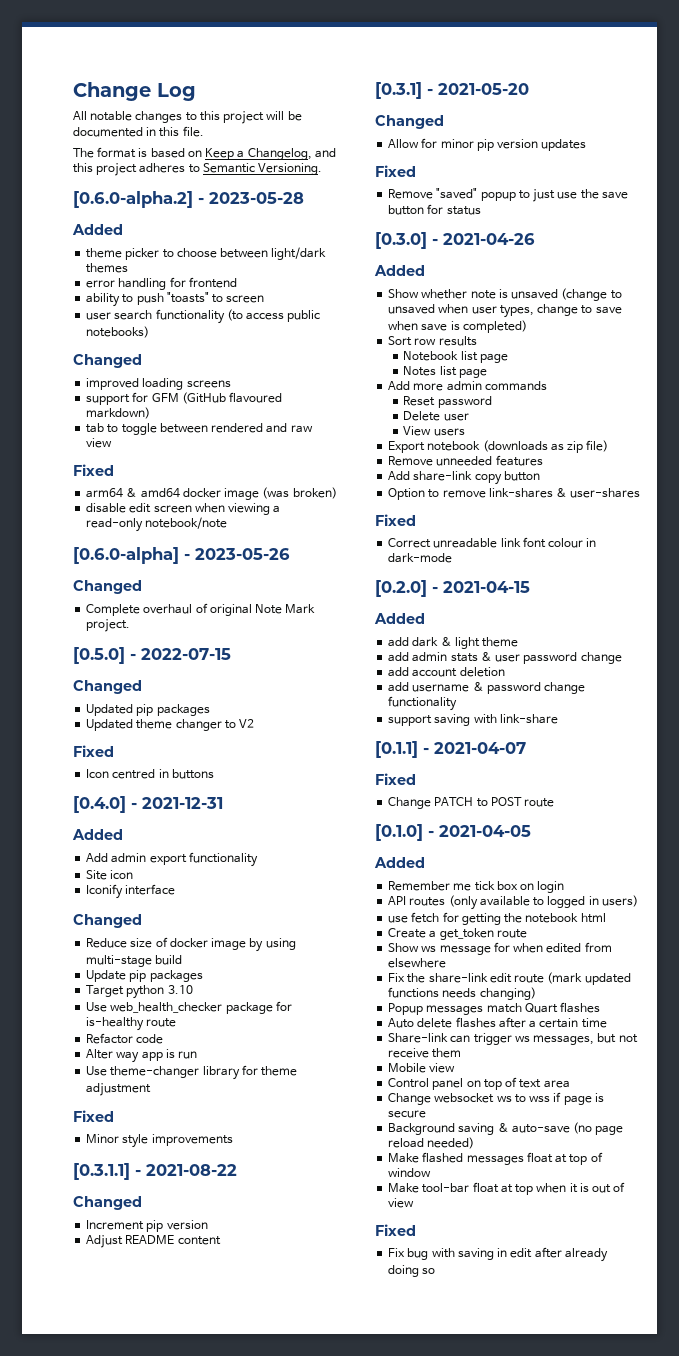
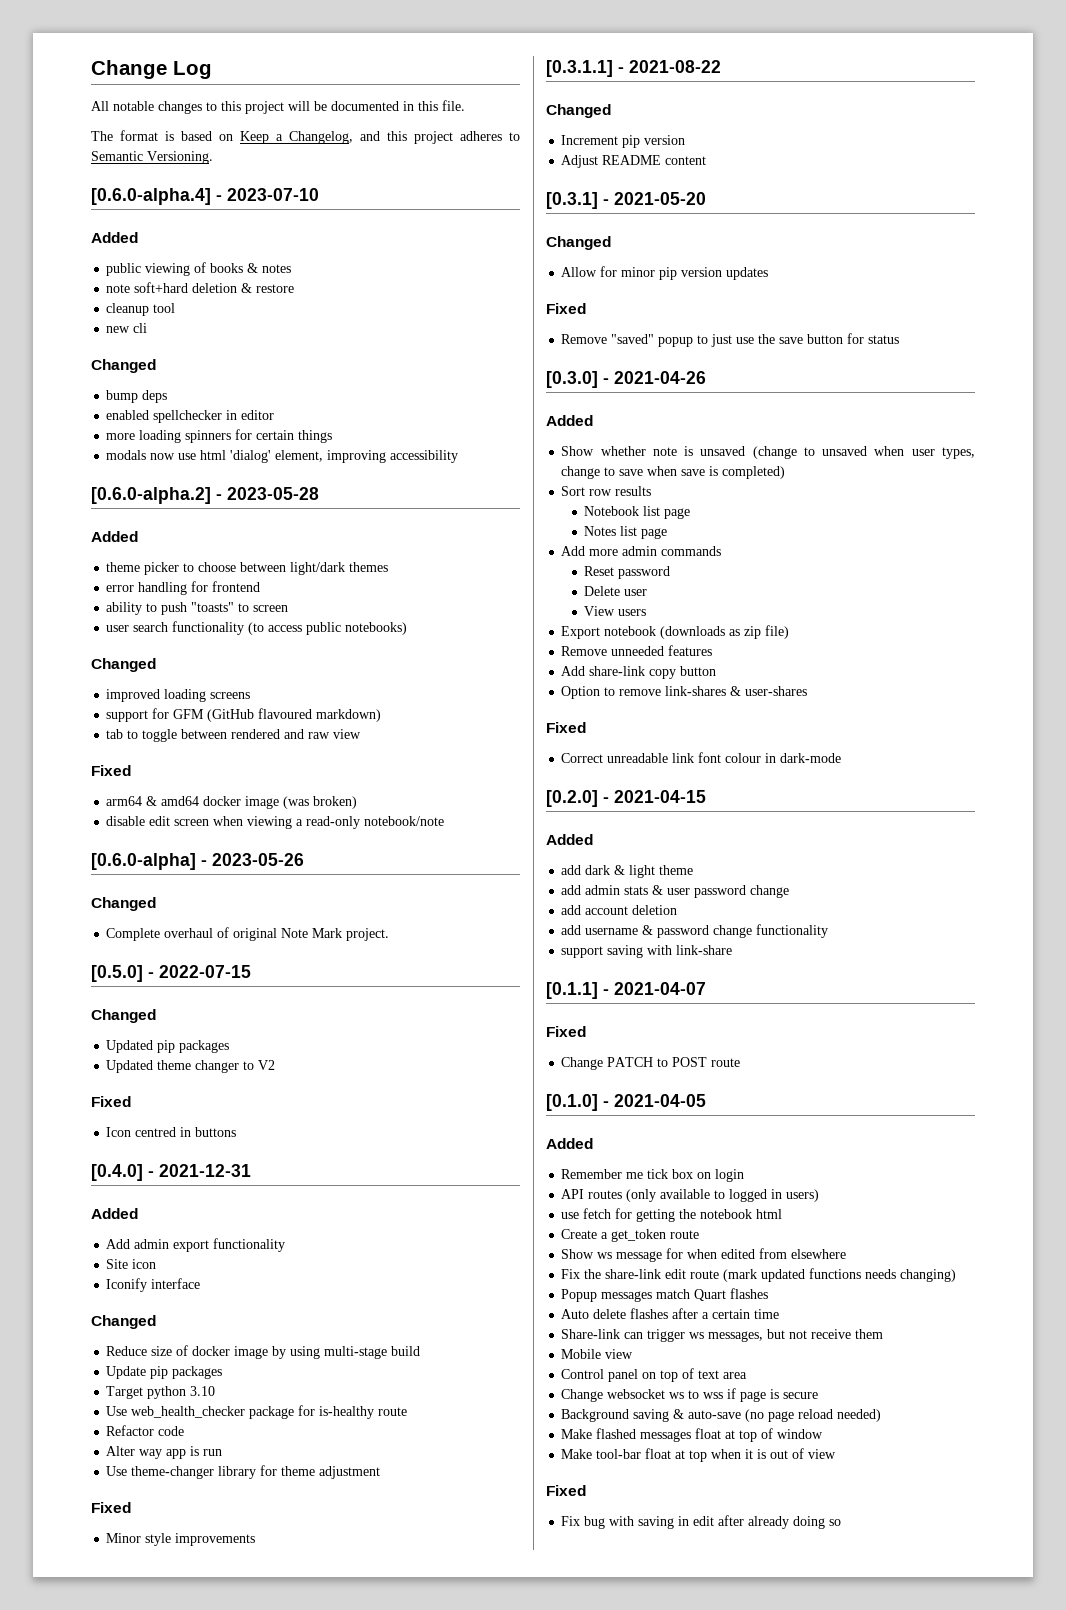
+ [0.6.0-alpha.4] - 2023-07-10
+ Added
+ public viewing of books & notes
+ note soft+hard deletion & restore
+ cleanup tool
+ new cli
+ Changed
+ bump deps
+ enabled spellchecker in editor
+ more loading spinners for certain things
+ modals now use html 'dialog' element, improving accessibility

